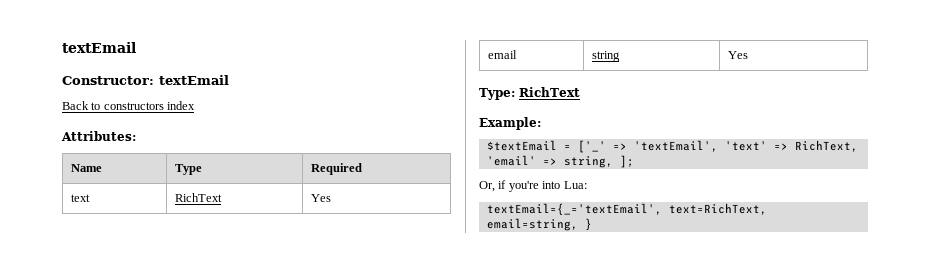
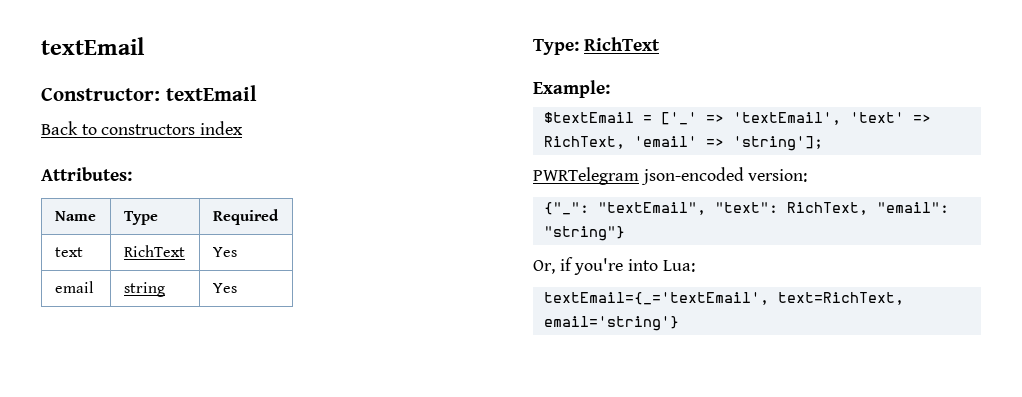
- $textEmail = ['_' => 'textEmail', 'text' => RichText, 'email' => string, ];
+ $textEmail = ['_' => 'textEmail', 'text' => RichText, 'email' => 'string'];
+ PWRTelegram json-encoded version:
+ {"_": "textEmail", "text": RichText, "email": "string"}
- textEmail={_='textEmail', text=RichText, email=string, }
+ textEmail={_='textEmail', text=RichText, email='string'}

